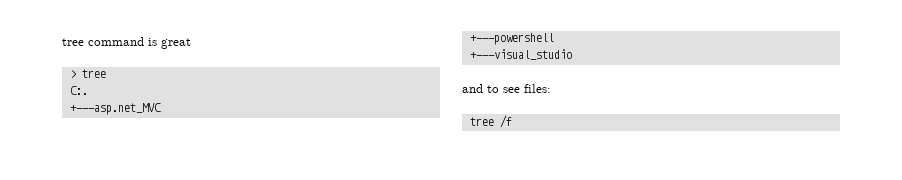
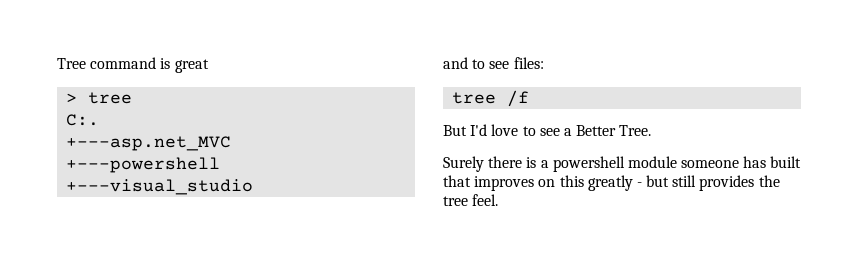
- tree command is great
+ Tree command is great
+ But I'd love to see a Better Tree.
+ Surely there is a powershell module someone has built that improves on this greatly - but still provides the tree feel.

